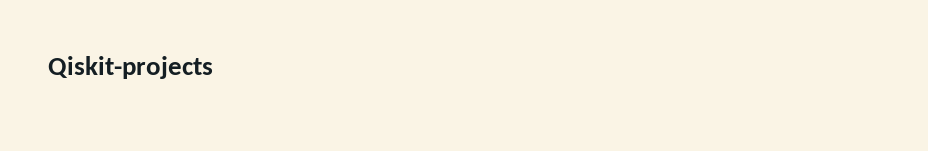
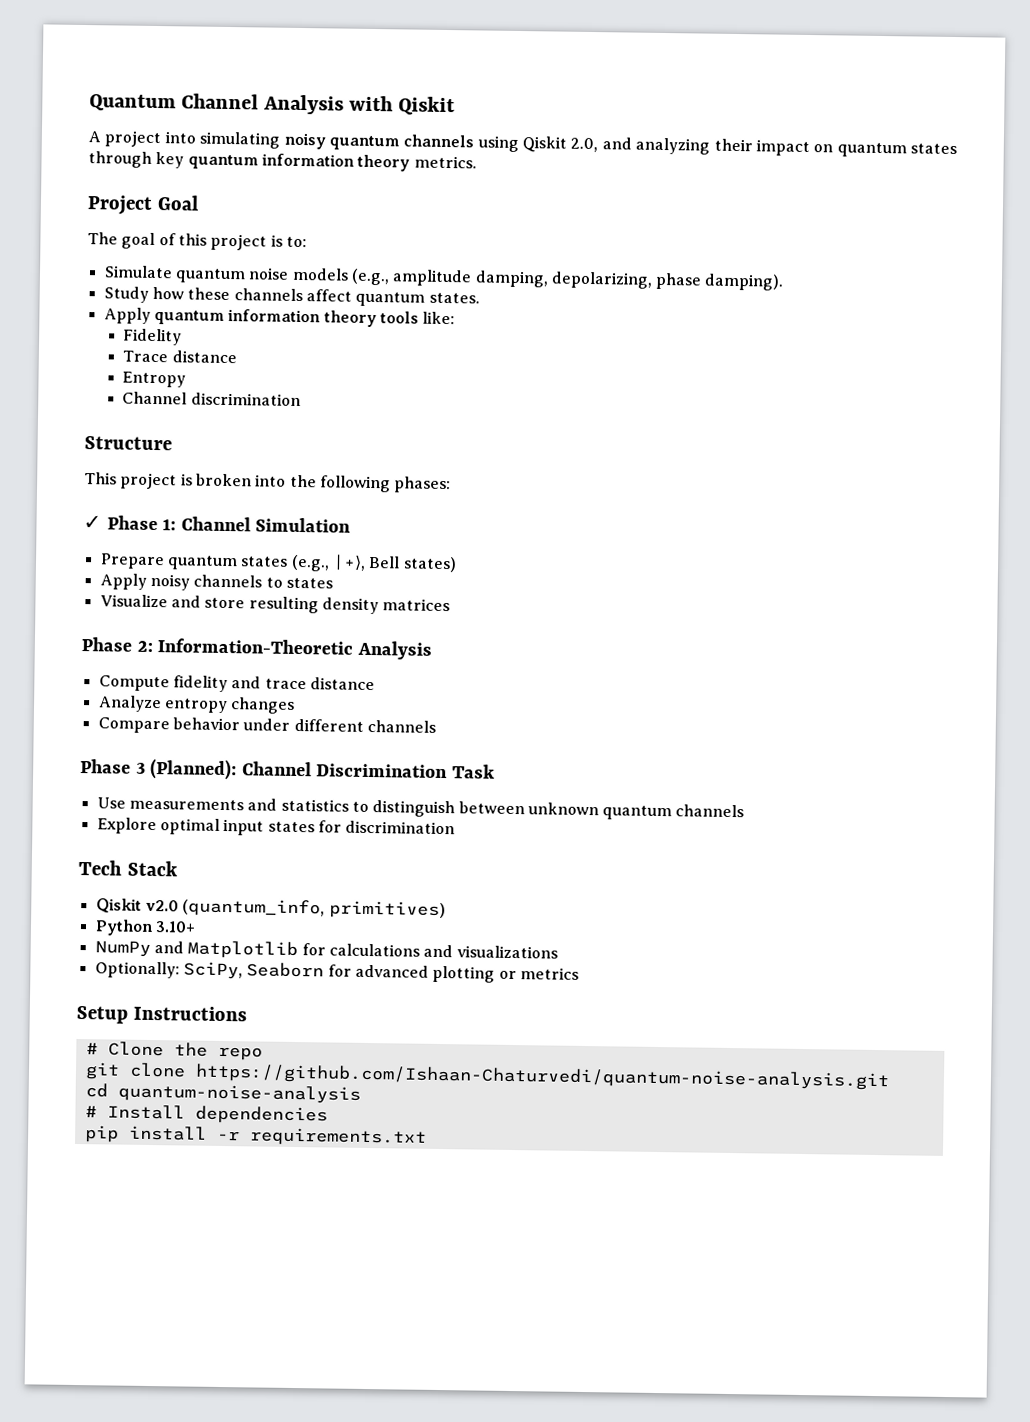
- Qiskit-projects
+ Quantum Channel Analysis with Qiskit
+ A project into simulating noisy quantum channels using Qiskit 2.0, and analyzing their impact on quantum states through key quantum information theory metrics.
+ Project Goal
+ The goal of this project is to:
+ Simulate quantum noise models (e.g., amplitude damping, depolarizing, phase damping).
+ Study how these channels affect quantum states.
+ Apply quantum information theory tools like:
+ Fidelity
+ Trace distance
+ Entropy
+ Channel discrimination
+ Structure
+ This project is broken into the following phases:
+ ✓ Phase 1: Channel Simulation
+ Prepare quantum states (e.g., |+⟩, Bell states)
+ Apply noisy channels to states
+ Visualize and store resulting density matrices
+ Phase 2: Information-Theoretic Analysis
+ Compute fidelity and trace distance
+ Analyze entropy changes
+ Compare behavior under different channels
+ Phase 3 (Planned): Channel Discrimination Task
+ Use measurements and statistics to distinguish between unknown quantum channels
+ Explore optimal input states for discrimination
+ Tech Stack
+ Qiskit v2.0 (quantum_info, primitives)
+ Python 3.10+
+ NumPy and Matplotlib for calculations and visualizations
+ Optionally: SciPy, Seaborn for advanced plotting or metrics
+ Setup Instructions
+ # Clone the repo
+ git clone https://github.com/Ishaan-Chaturvedi/quantum-noise-analysis.git
+ cd quantum-noise-analysis
+ # Install dependencies
+ pip install -r requirements.txt

